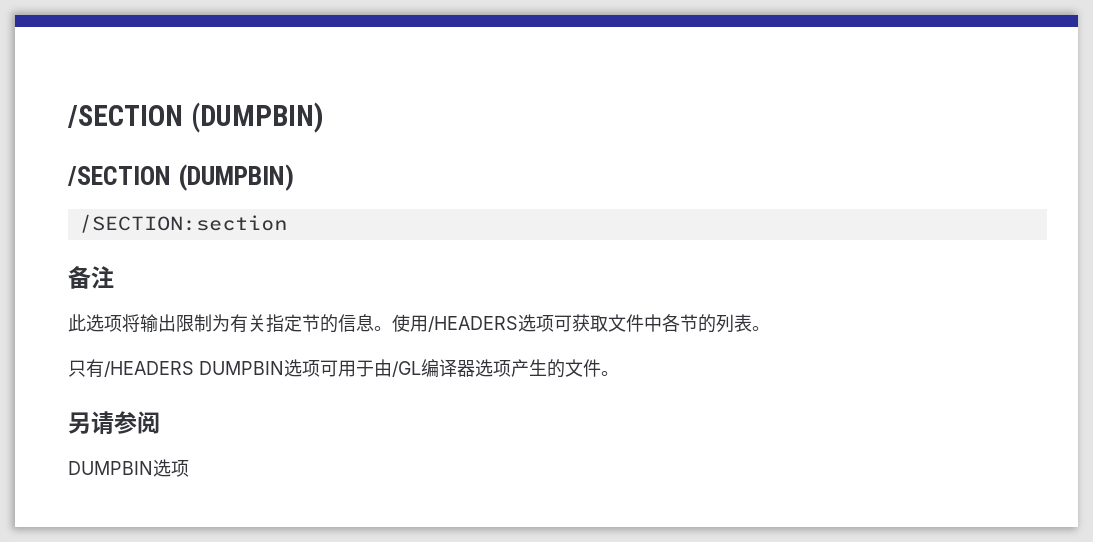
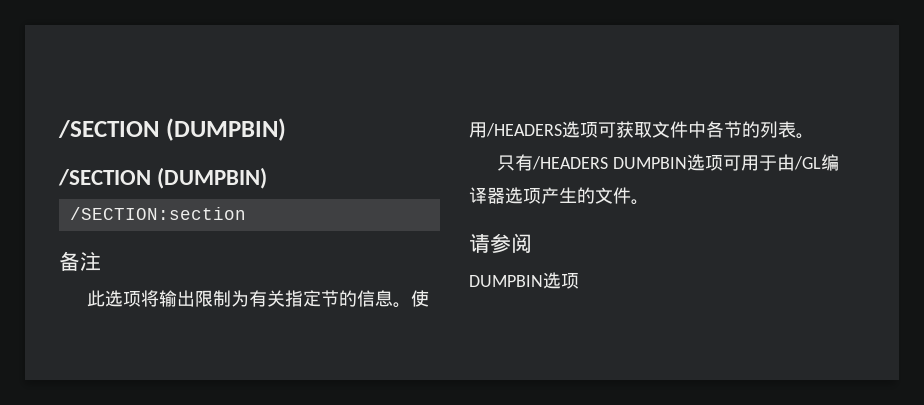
- 另请参阅
+ 请参阅

